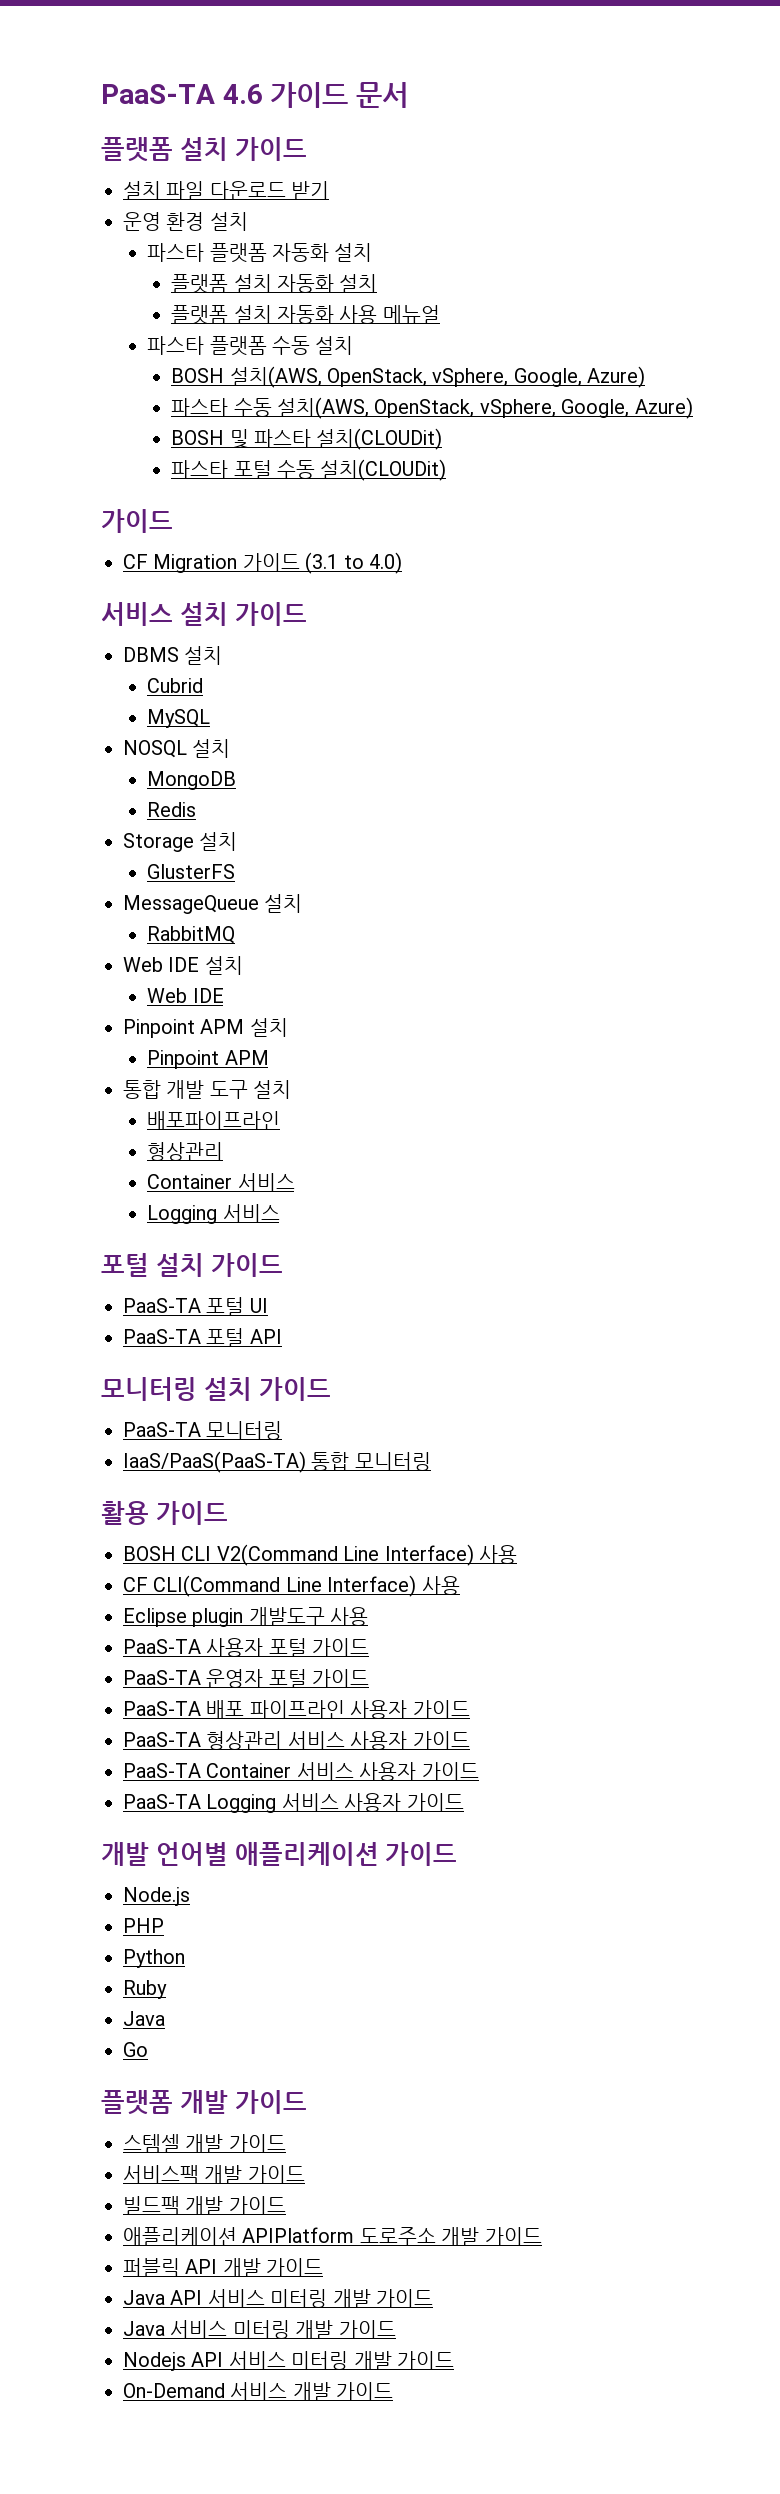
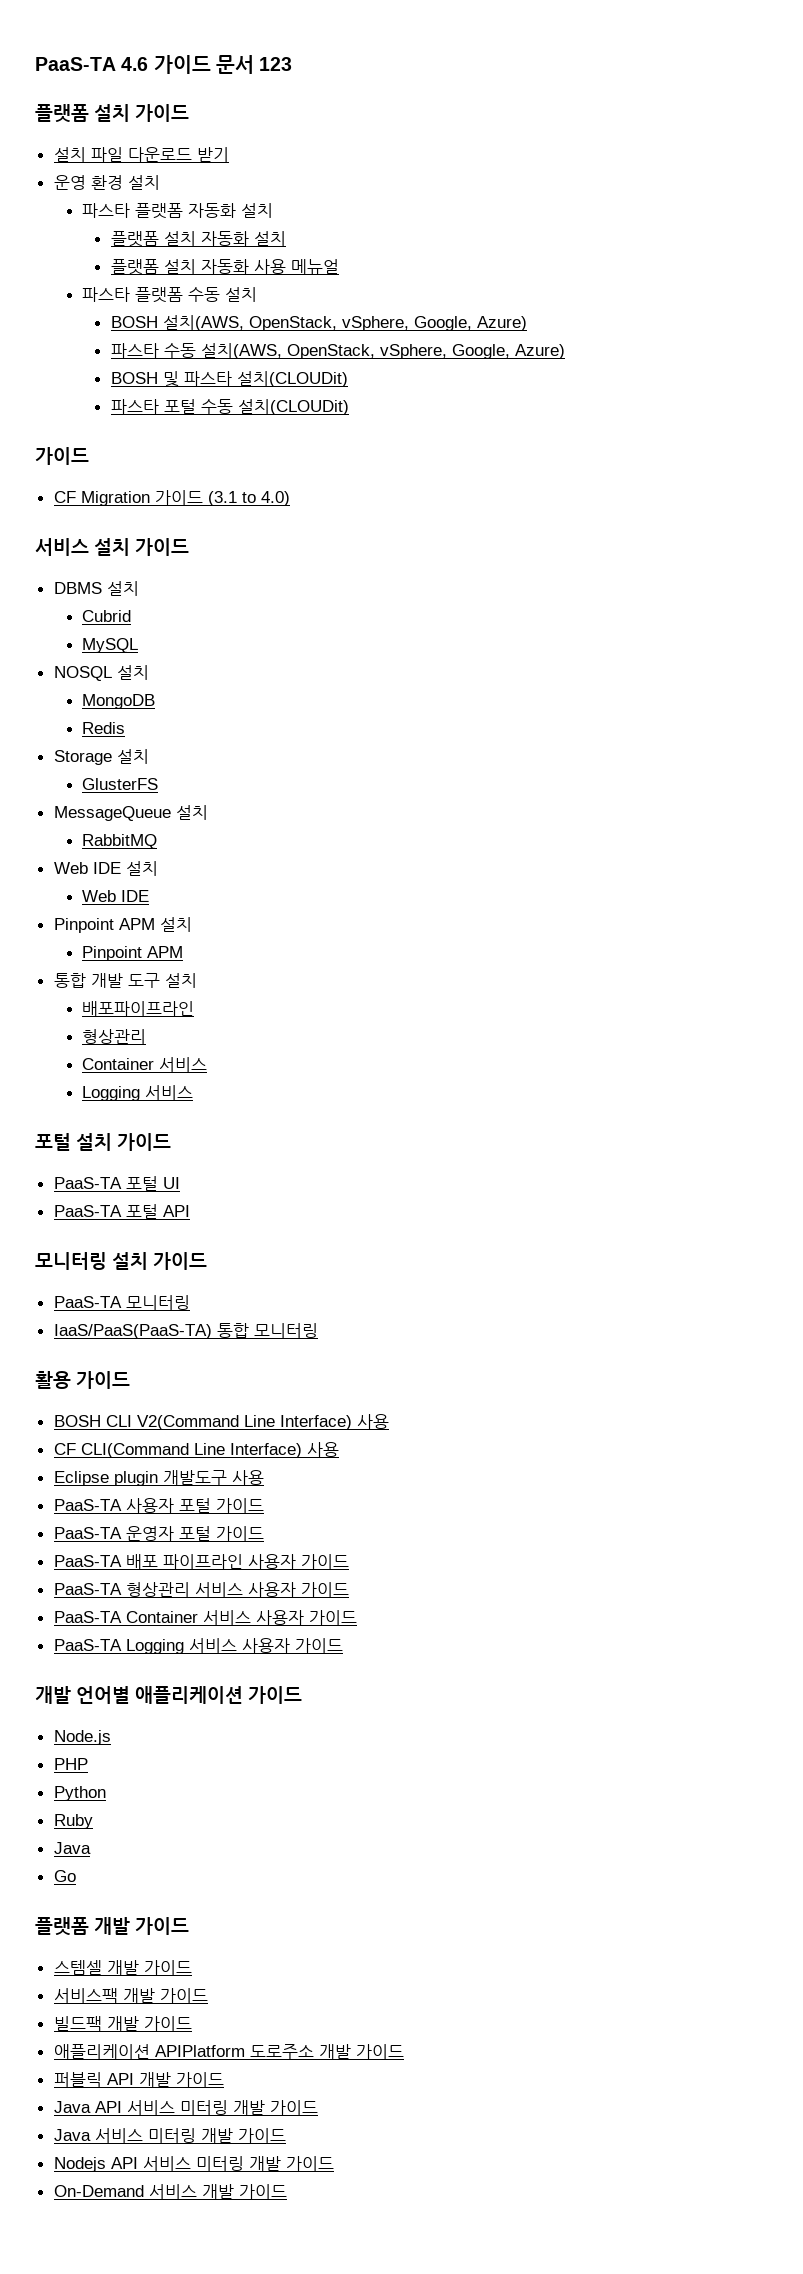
- PaaS-TA 4.6 가이드 문서
+ PaaS-TA 4.6 가이드 문서 123

